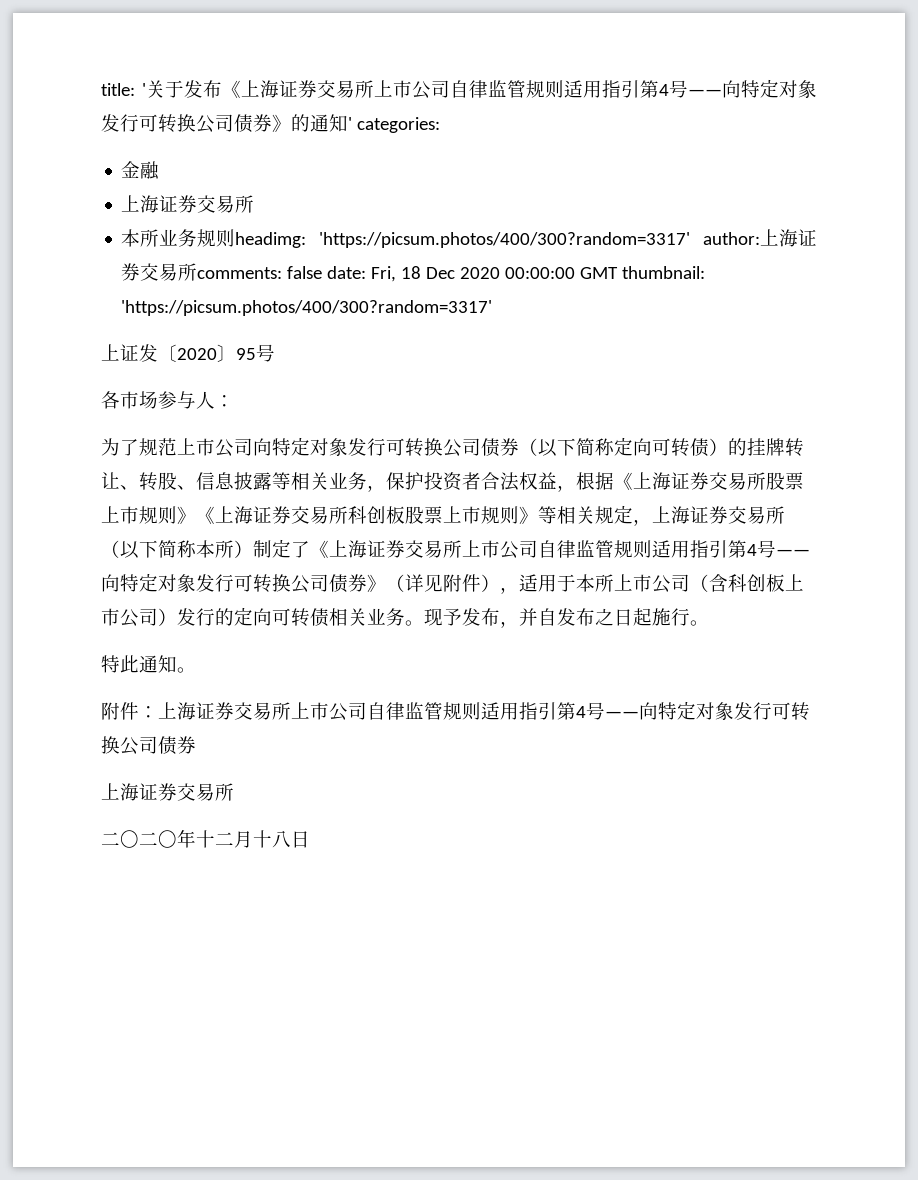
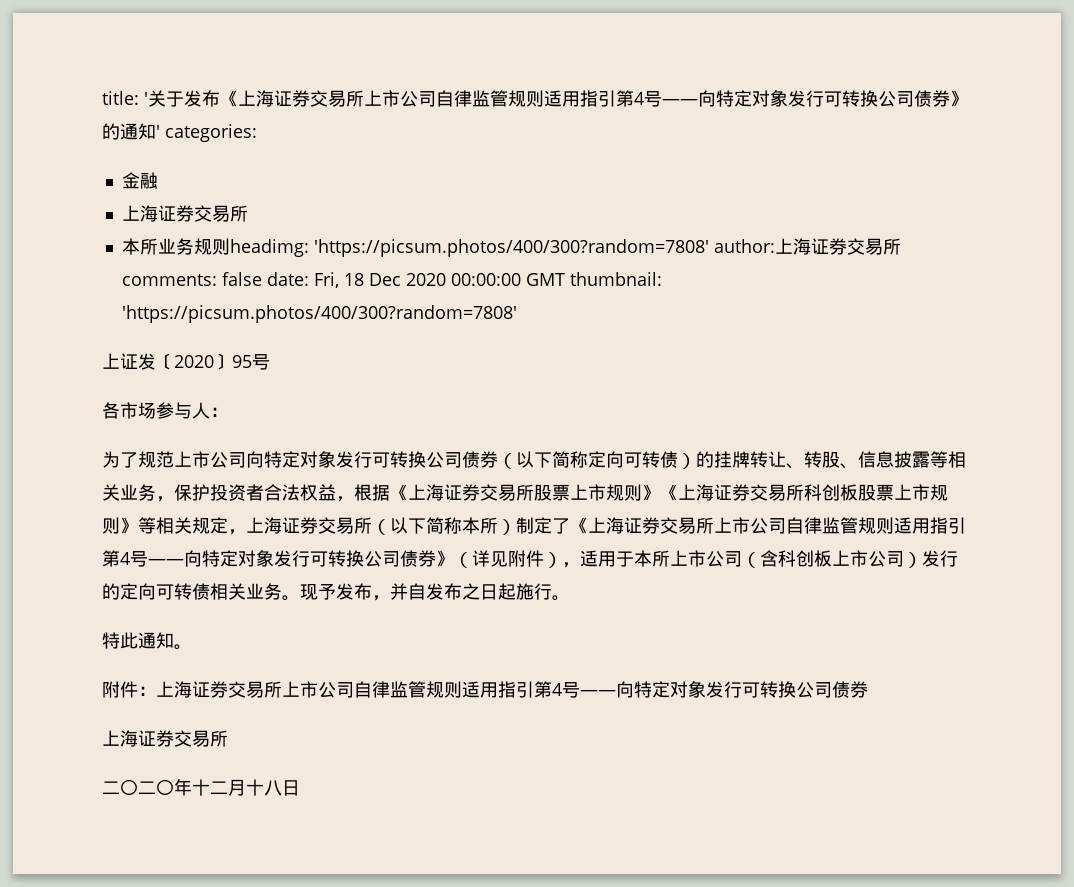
- 本所业务规则headimg: 'https://picsum.photos/400/300?random=3317' author:上海证券交易所comments: false date: Fri, 18 Dec 2020 00:00:00 GMT thumbnail: 'https://picsum.photos/400/300?random=3317'
+ 本所业务规则headimg: 'https://picsum.photos/400/300?random=7808' author:上海证券交易所comments: false date: Fri, 18 Dec 2020 00:00:00 GMT thumbnail: 'https://picsum.photos/400/300?random=7808'

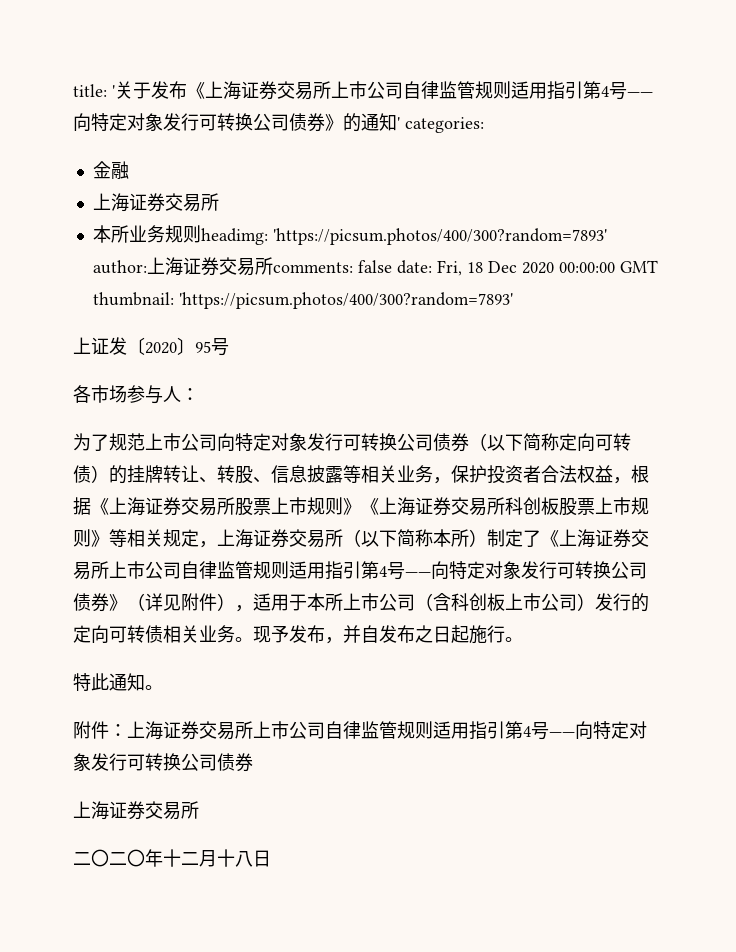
- 本所业务规则headimg: 'https://picsum.photos/400/300?random=7808' author:上海证券交易所comments: false date: Fri, 18 Dec 2020 00:00:00 GMT thumbnail: 'https://picsum.photos/400/300?random=7808'
+ 本所业务规则headimg: 'https://picsum.photos/400/300?random=7893' author:上海证券交易所comments: false date: Fri, 18 Dec 2020 00:00:00 GMT thumbnail: 'https://picsum.photos/400/300?random=7893'

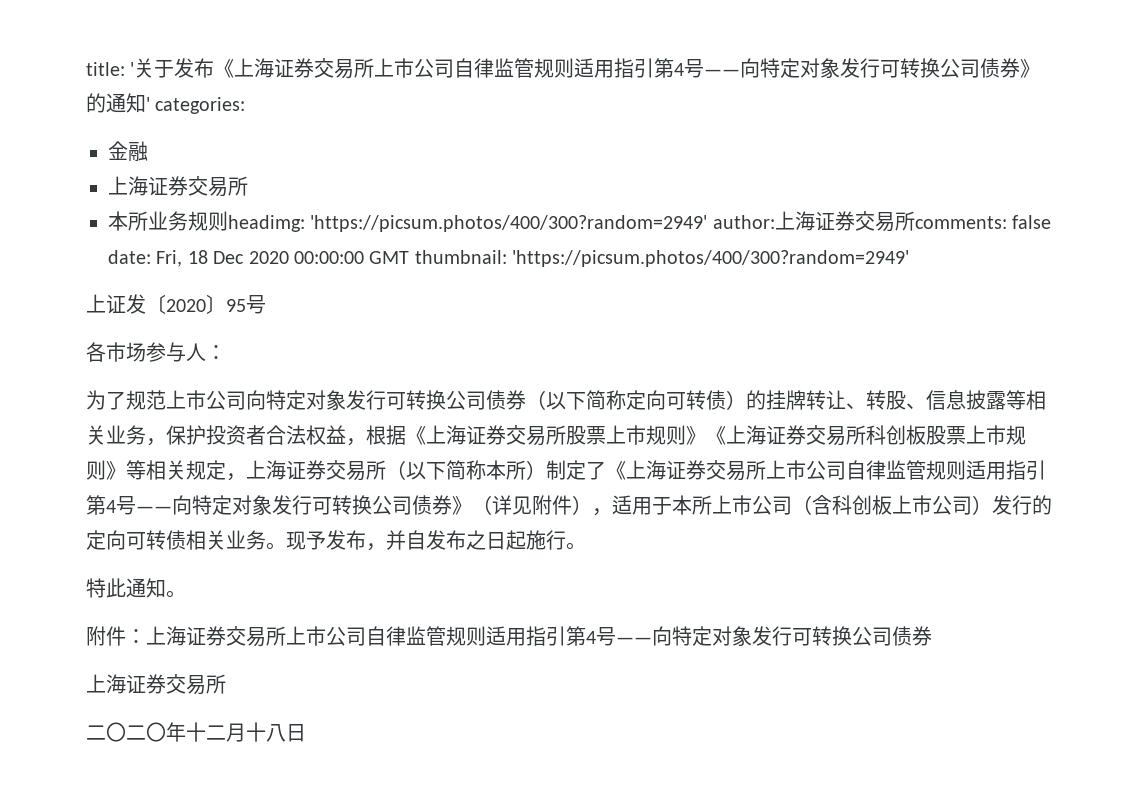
- 本所业务规则headimg: 'https://picsum.photos/400/300?random=7893' author:上海证券交易所comments: false date: Fri, 18 Dec 2020 00:00:00 GMT thumbnail: 'https://picsum.photos/400/300?random=7893'
+ 本所业务规则headimg: 'https://picsum.photos/400/300?random=2949' author:上海证券交易所comments: false date: Fri, 18 Dec 2020 00:00:00 GMT thumbnail: 'https://picsum.photos/400/300?random=2949'

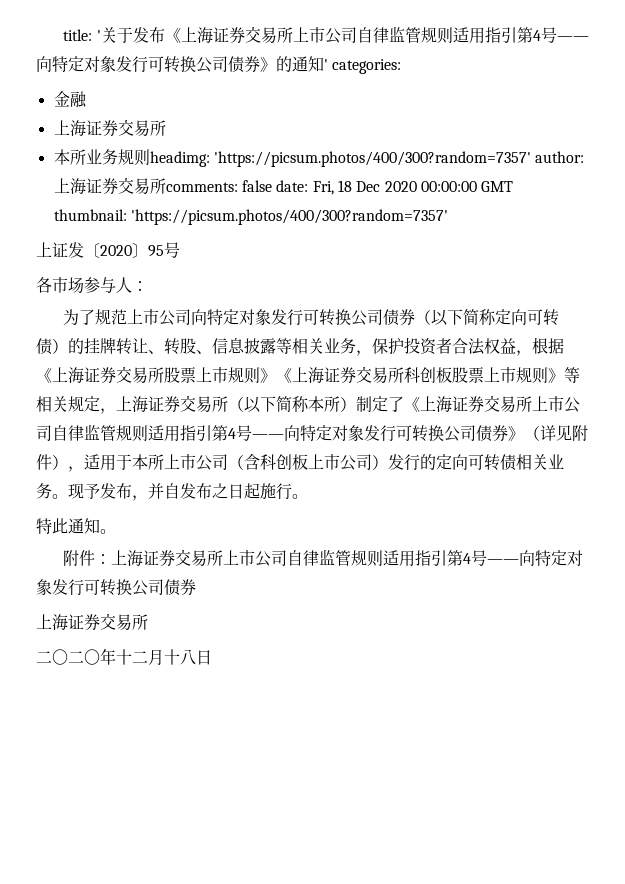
- 本所业务规则headimg: 'https://picsum.photos/400/300?random=2949' author:上海证券交易所comments: false date: Fri, 18 Dec 2020 00:00:00 GMT thumbnail: 'https://picsum.photos/400/300?random=2949'
+ 本所业务规则headimg: 'https://picsum.photos/400/300?random=7357' author:上海证券交易所comments: false date: Fri, 18 Dec 2020 00:00:00 GMT thumbnail: 'https://picsum.photos/400/300?random=7357'

